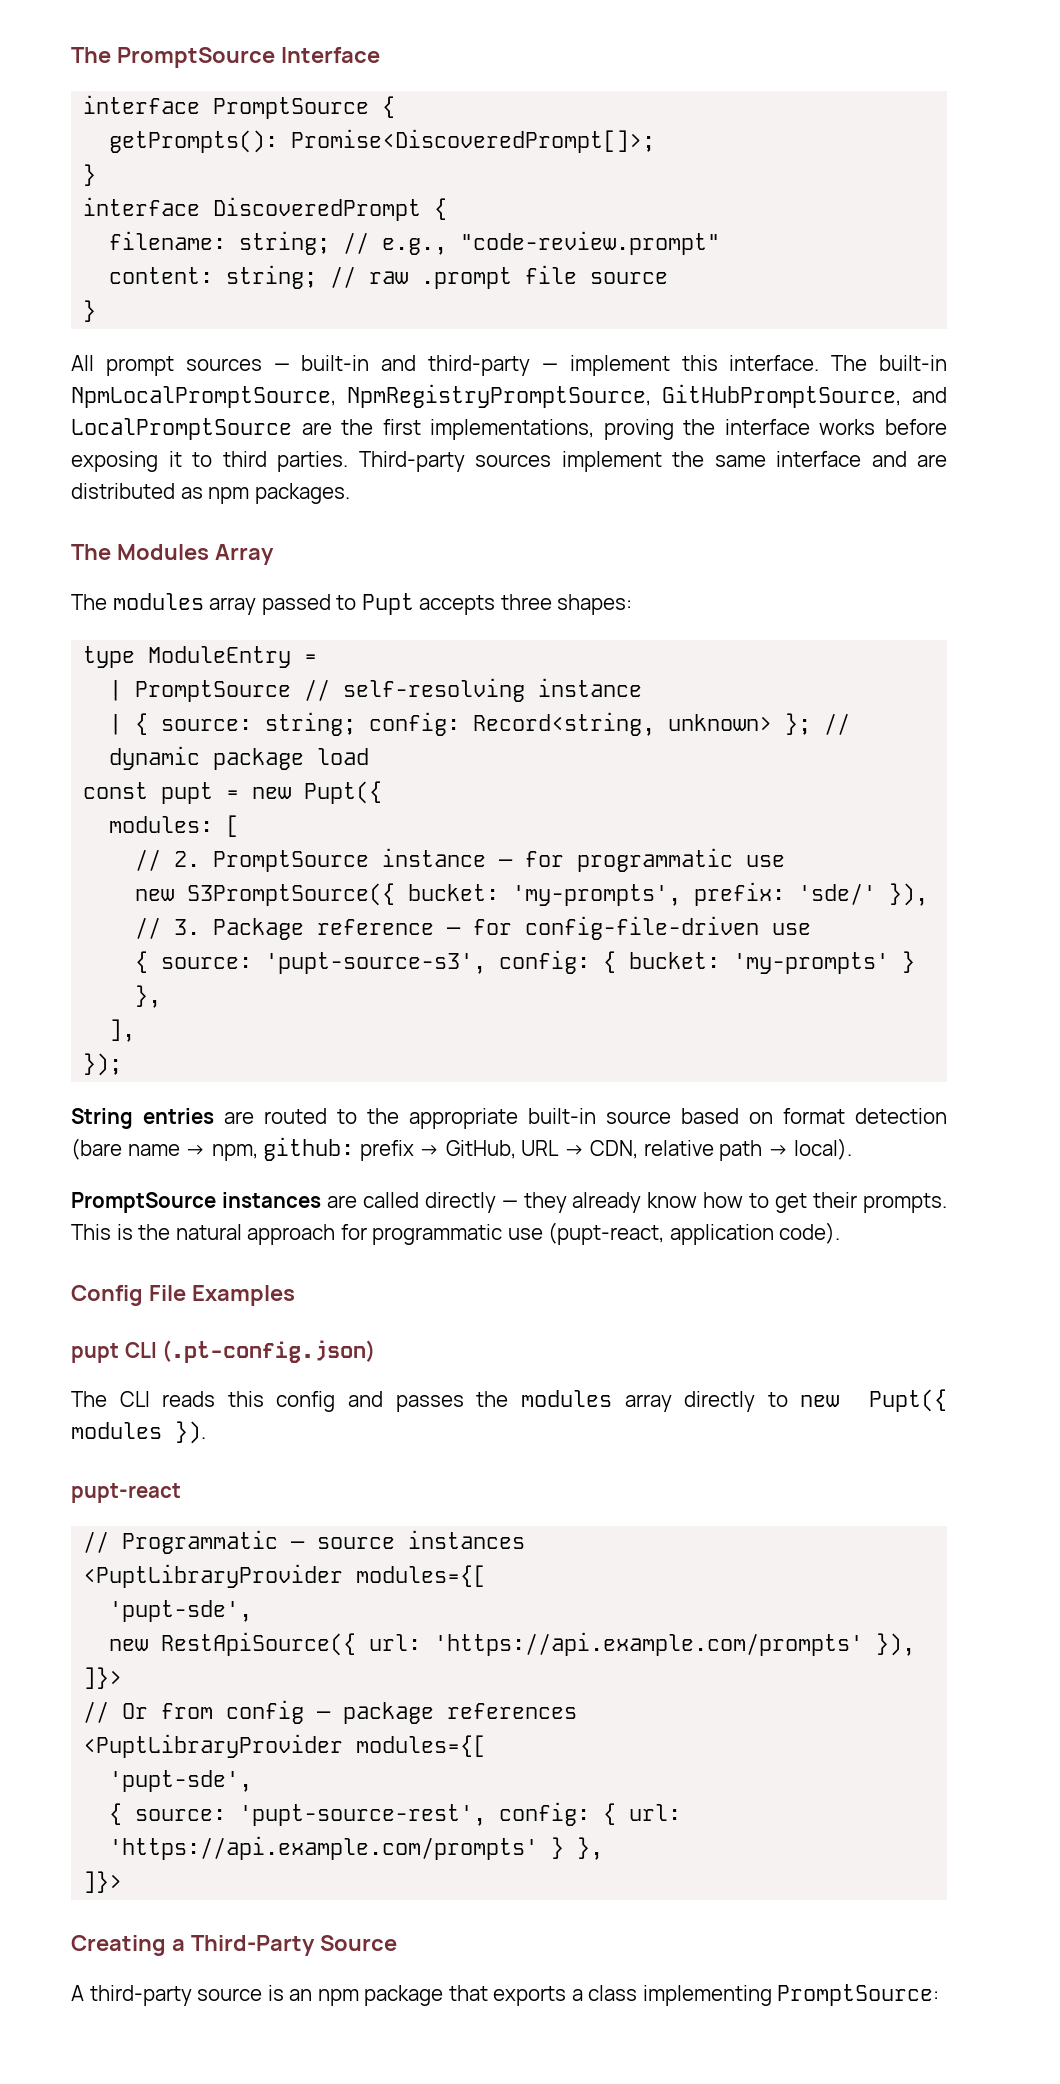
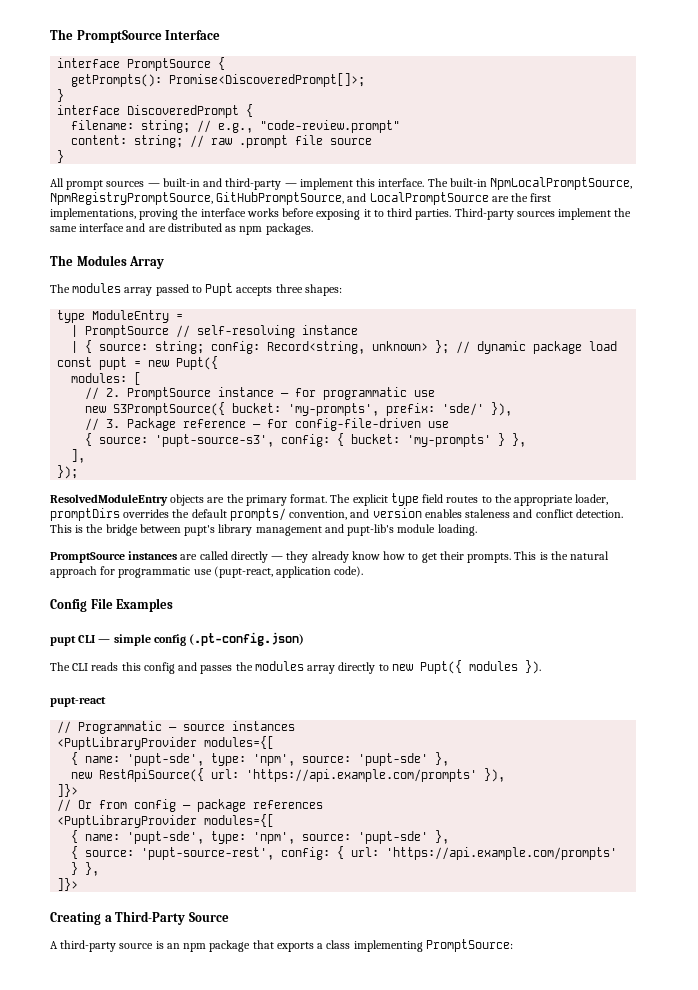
- String entries are routed to the appropriate built-in source based on format detection (bare name → npm, github: prefix → GitHub, URL → CDN, relative path → local).
+ ResolvedModuleEntry objects are the primary format. The explicit type field routes to the appropriate loader, promptDirs overrides the default prompts/ convention, and version enables staleness and conflict detection. This is the bridge between pupt's library management and pupt-lib's module loading.
- pupt CLI (.pt-config.json)
+ pupt CLI — simple config (.pt-config.json)
  // Programmatic — source instances
  <PuptLibraryProvider modules={[
- 'pupt-sde',
+ { name: 'pupt-sde', type: 'npm', source: 'pupt-sde' },
  // Or from config — package references
  <PuptLibraryProvider modules={[
- 'pupt-sde',
+ { name: 'pupt-sde', type: 'npm', source: 'pupt-sde' },

